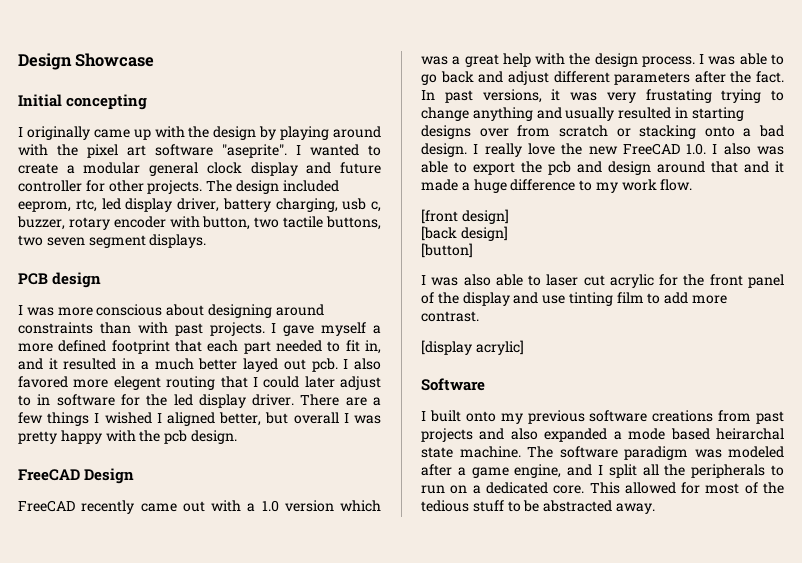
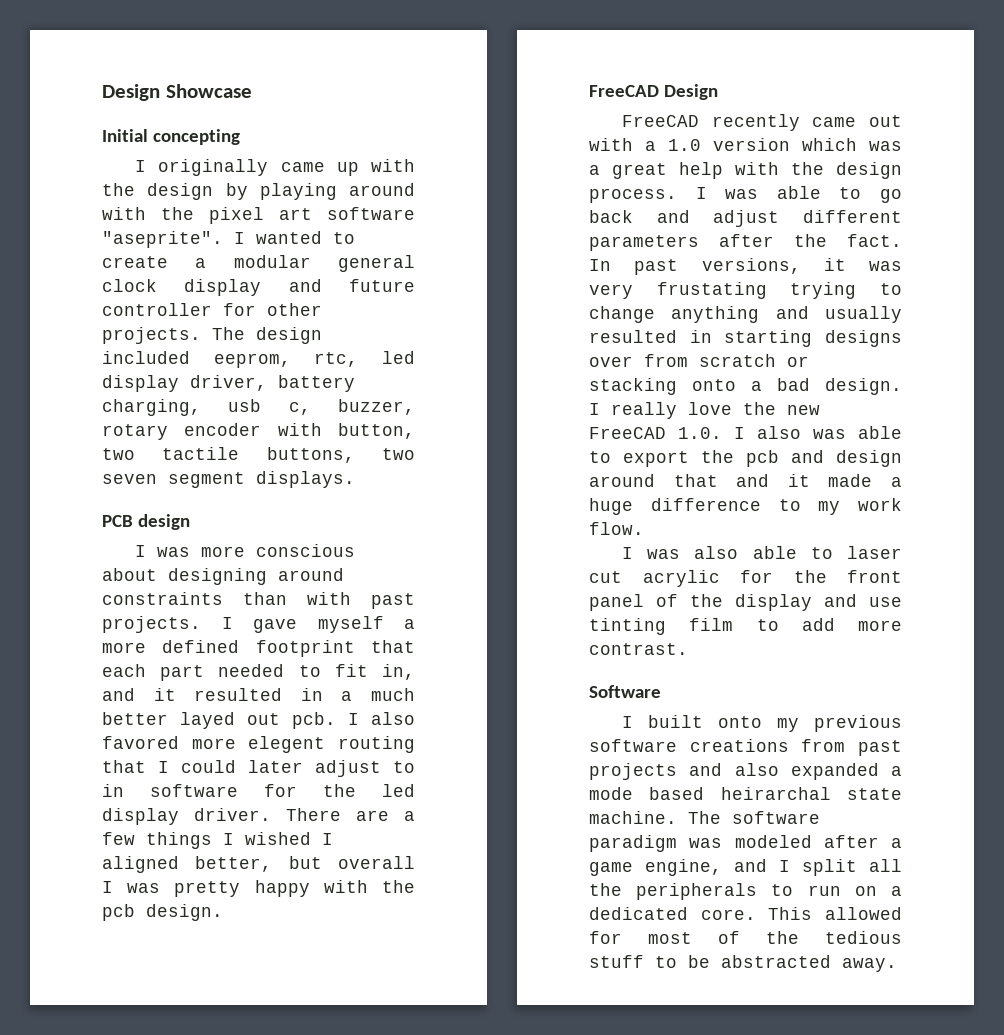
- [front design]
- [back design]
- [button]
- [display acrylic]

